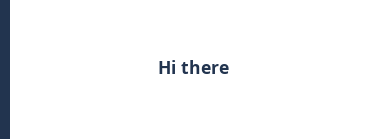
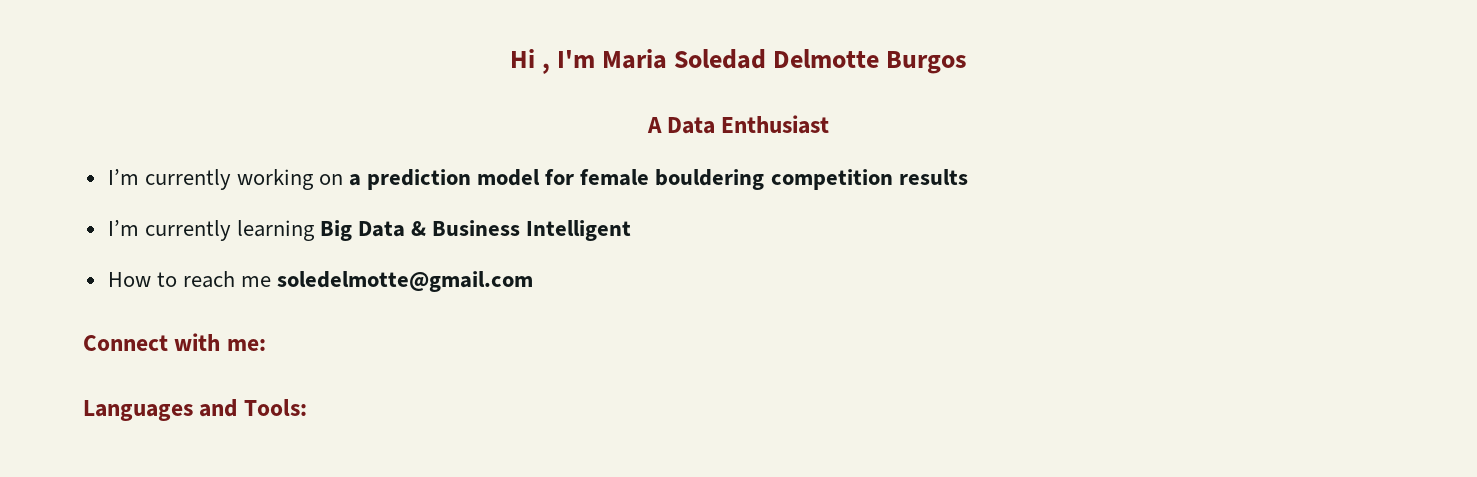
- Hi there
+ Hi , I'm Maria Soledad Delmotte Burgos
+ A Data Enthusiast
+ I’m currently working on a prediction model for female bouldering competition results
+ I’m currently learning Big Data & Business Intelligent
+ How to reach me soledelmotte@gmail.com
+ Connect with me:
+ Languages and Tools:

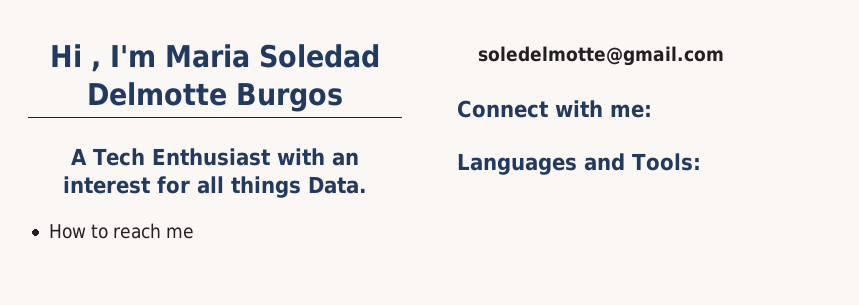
- A Data Enthusiast
- I’m currently working on a prediction model for female bouldering competition results
- I’m currently learning Big Data & Business Intelligent
+ A Tech Enthusiast with an interest for all things Data.

